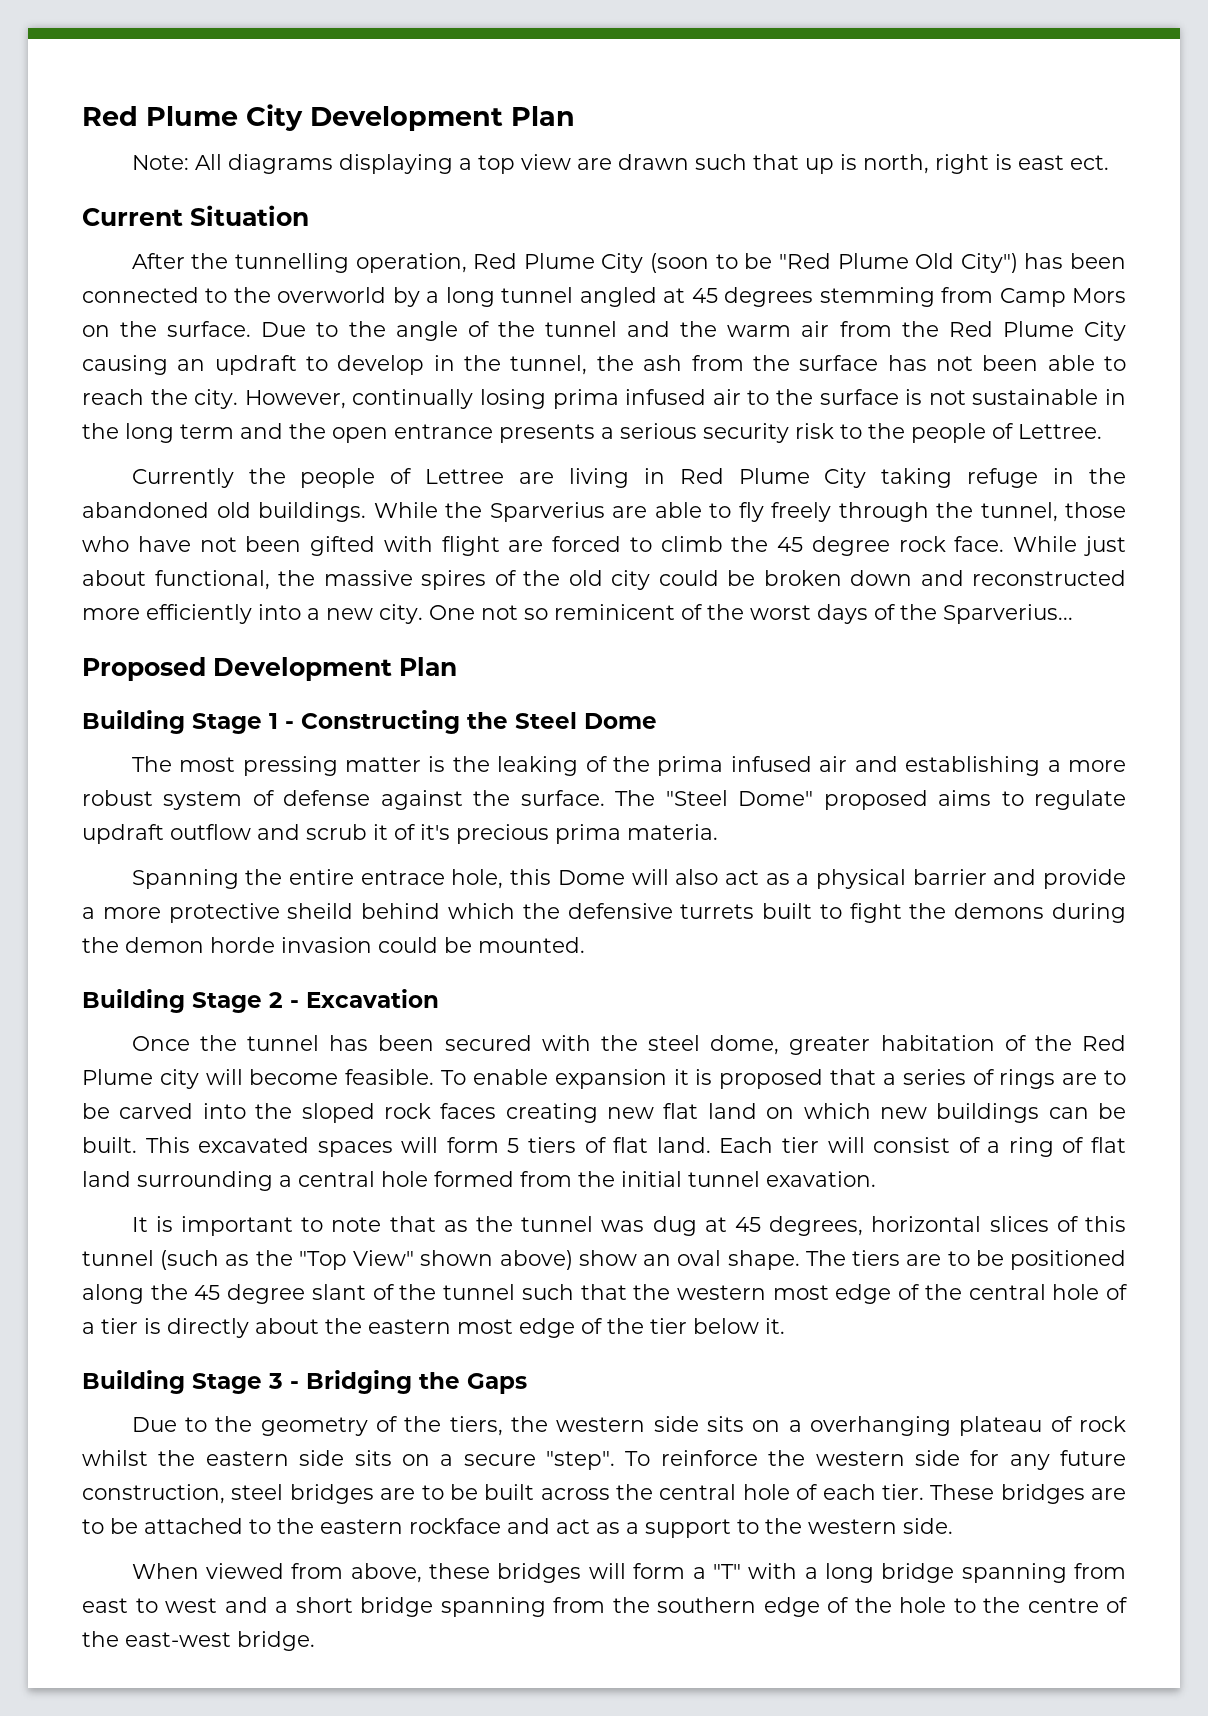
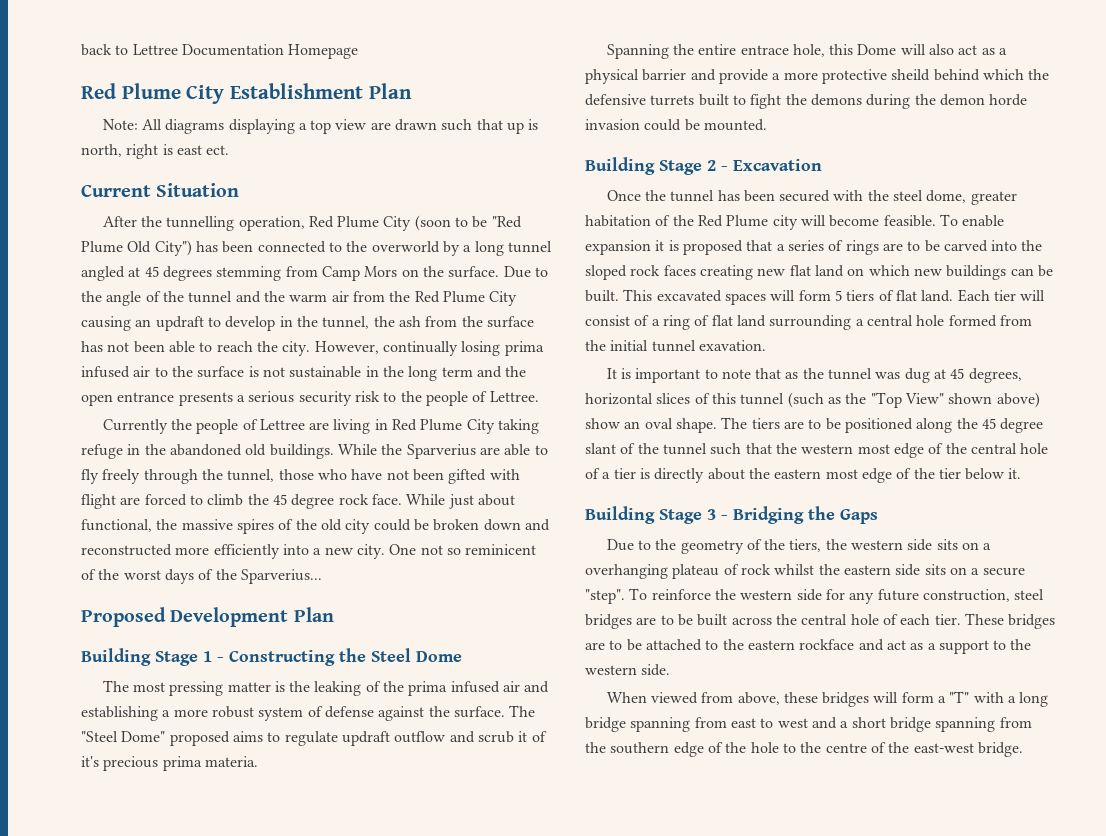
- Red Plume City Development Plan
+ back to Lettree Documentation Homepage
+ Red Plume City Establishment Plan

